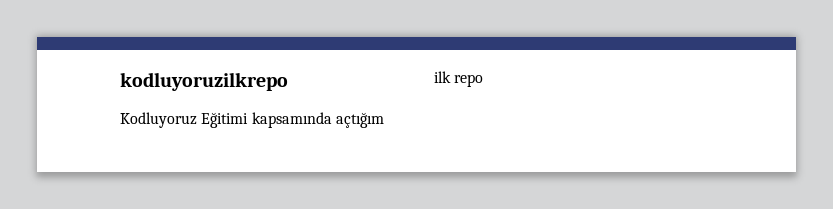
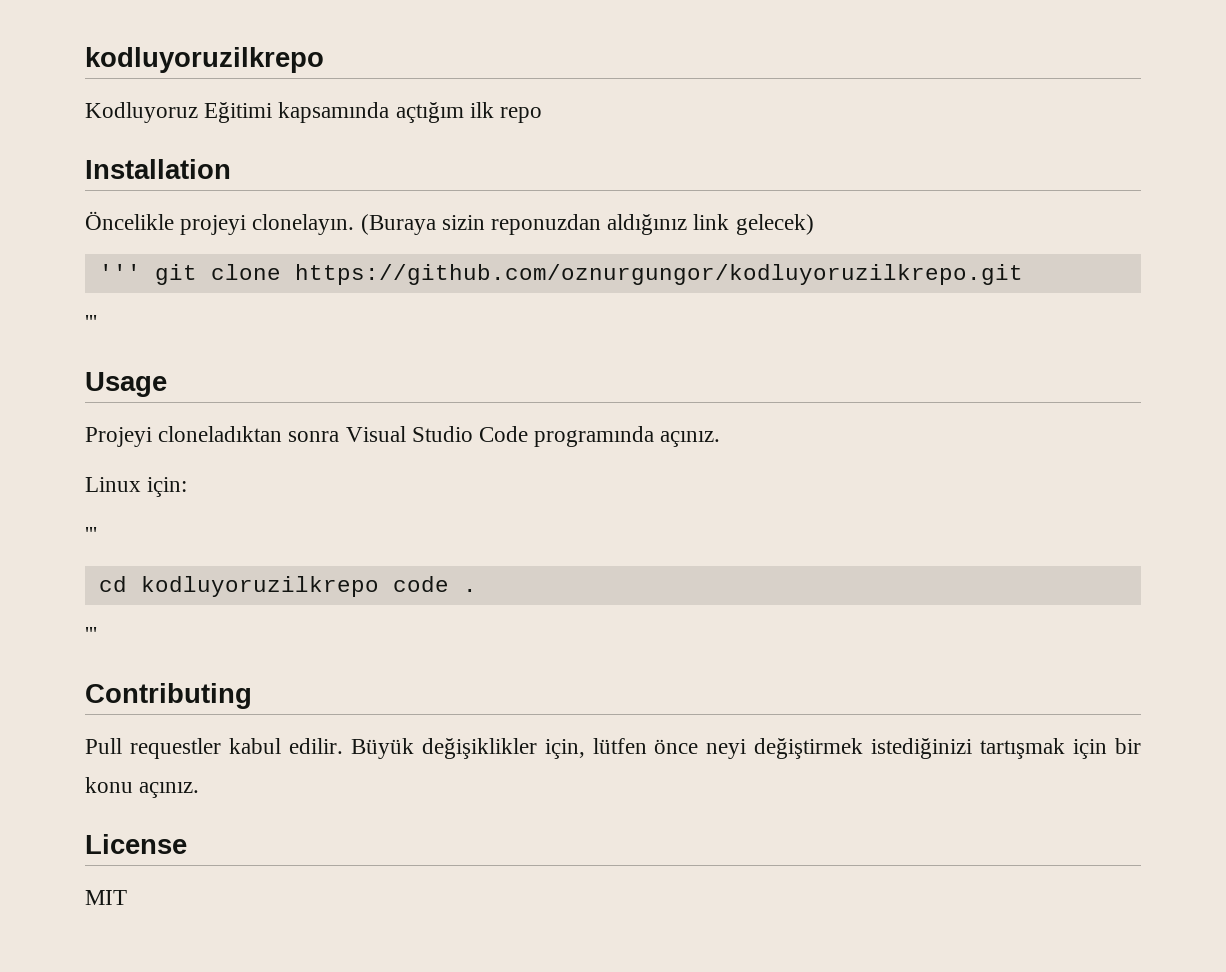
+ Installation
+ Öncelikle projeyi clonelayın. (Buraya sizin reponuzdan aldığınız link gelecek)
+ ''' git clone https://github.com/oznurgungor/kodluyoruzilkrepo.git
+ '''
+ Usage
+ Projeyi cloneladıktan sonra Visual Studio Code programında açınız.
+ Linux için:
+ '''
+ cd kodluyoruzilkrepo code .
+ '''
+ Contributing
+ Pull requestler kabul edilir. Büyük değişiklikler için, lütfen önce neyi değiştirmek istediğinizi tartışmak için bir konu açınız.
+ License
+ MIT

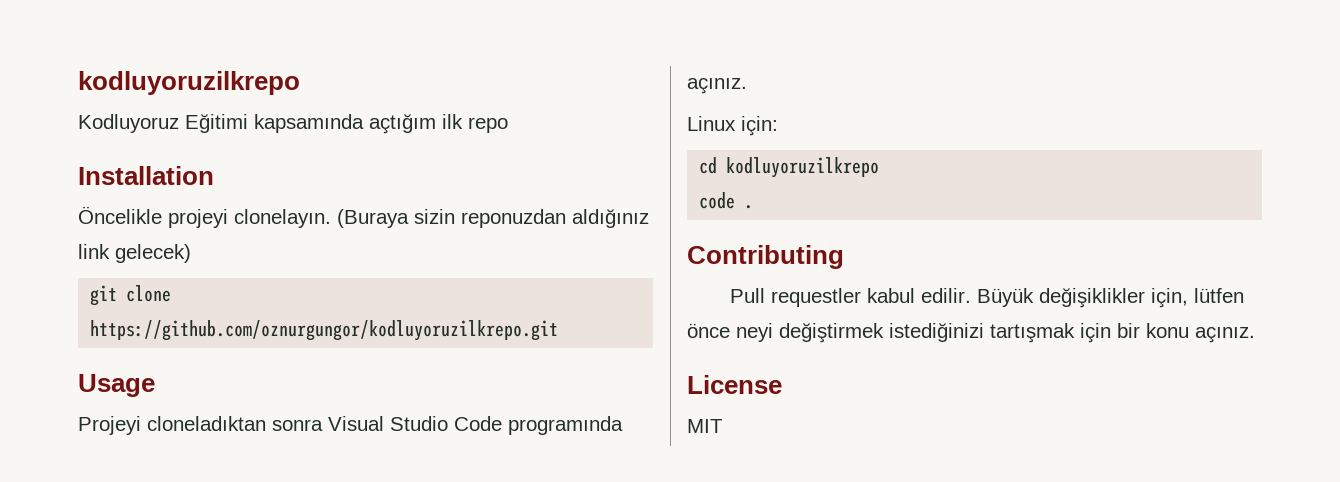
- ''' git clone https://github.com/oznurgungor/kodluyoruzilkrepo.git
- '''
+ git clone https://github.com/oznurgungor/kodluyoruzilkrepo.git
  Linux için:
- '''
- cd kodluyoruzilkrepo code .
- '''
+ cd kodluyoruzilkrepo
+ code .

